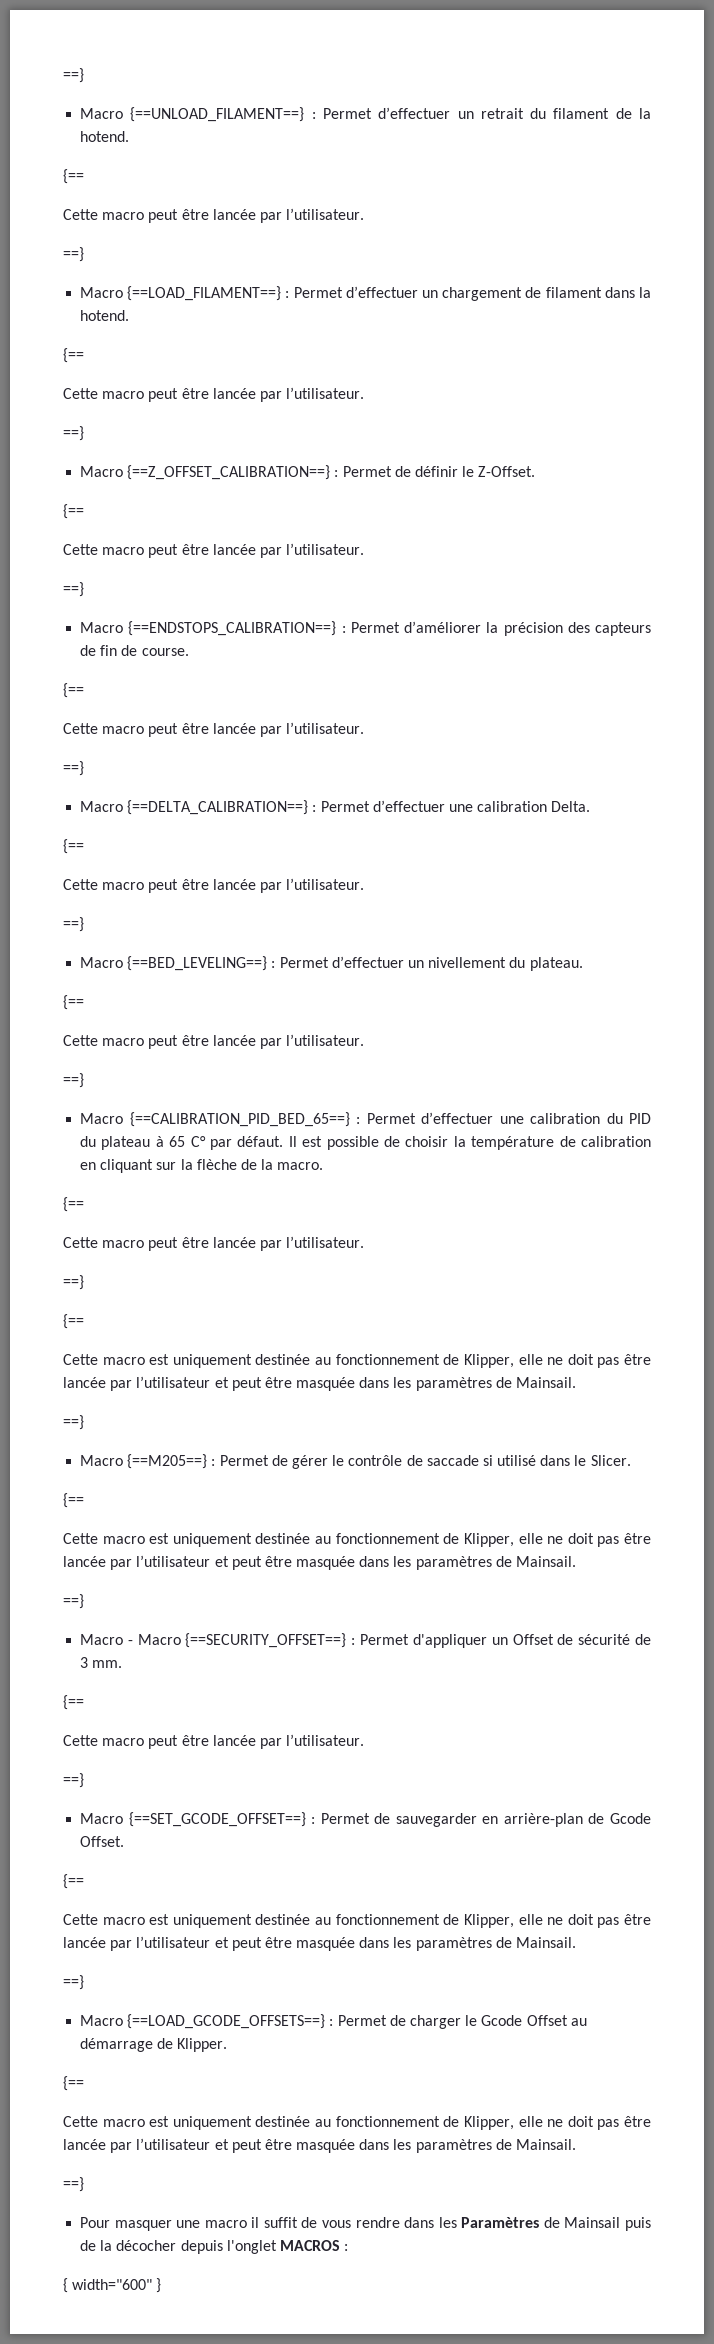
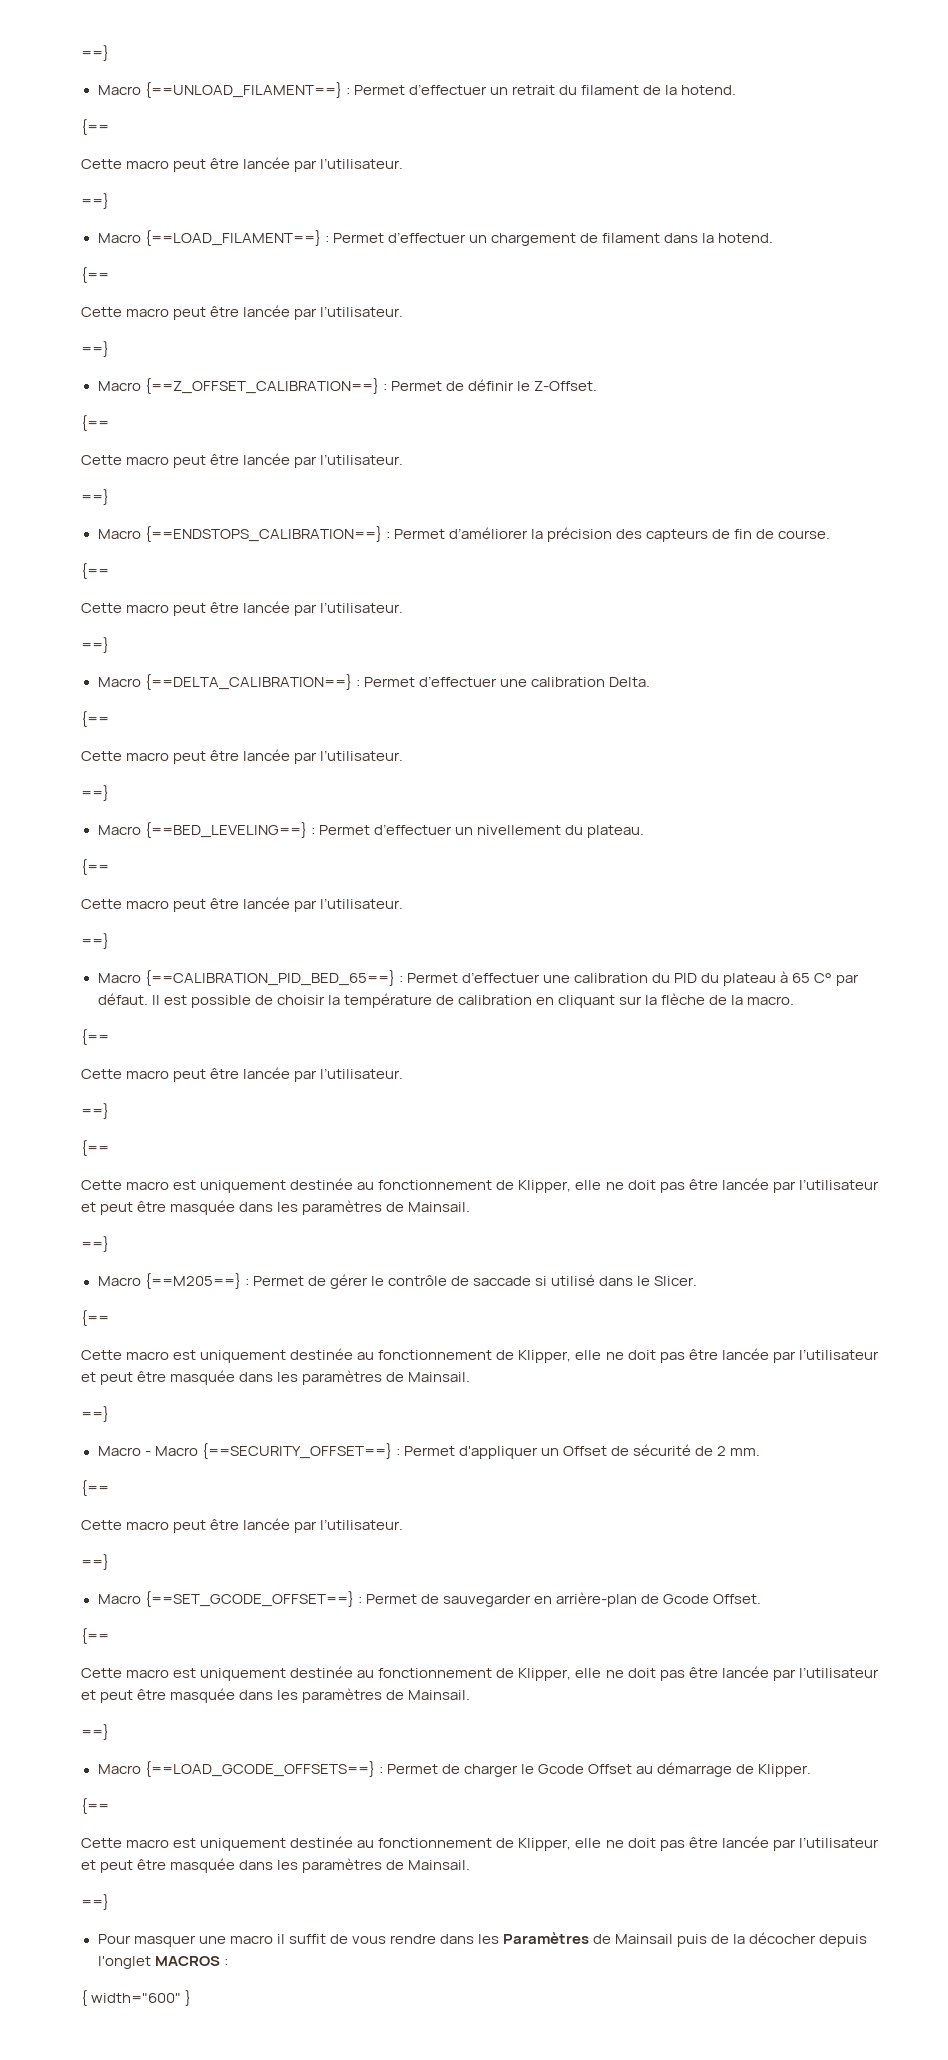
- Macro - Macro {==SECURITY_OFFSET==} : Permet d'appliquer un Offset de sécurité de 3 mm.
+ Macro - Macro {==SECURITY_OFFSET==} : Permet d'appliquer un Offset de sécurité de 2 mm.

